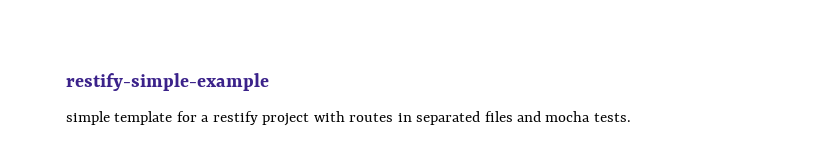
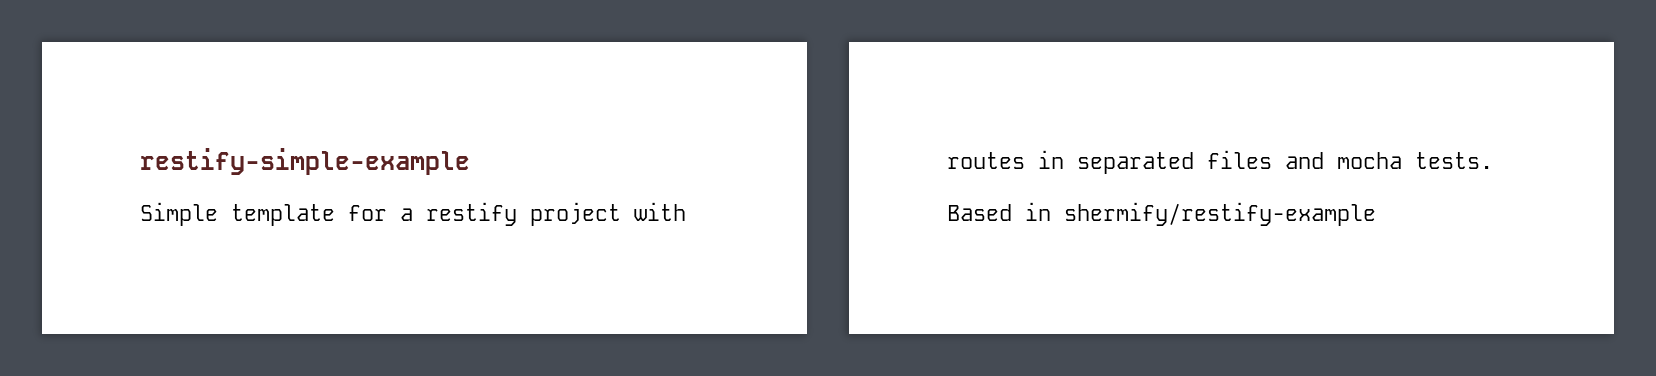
- simple template for a restify project with routes in separated files and mocha tests.
+ Simple template for a restify project with routes in separated files and mocha tests.
+ Based in shermify/restify-example

